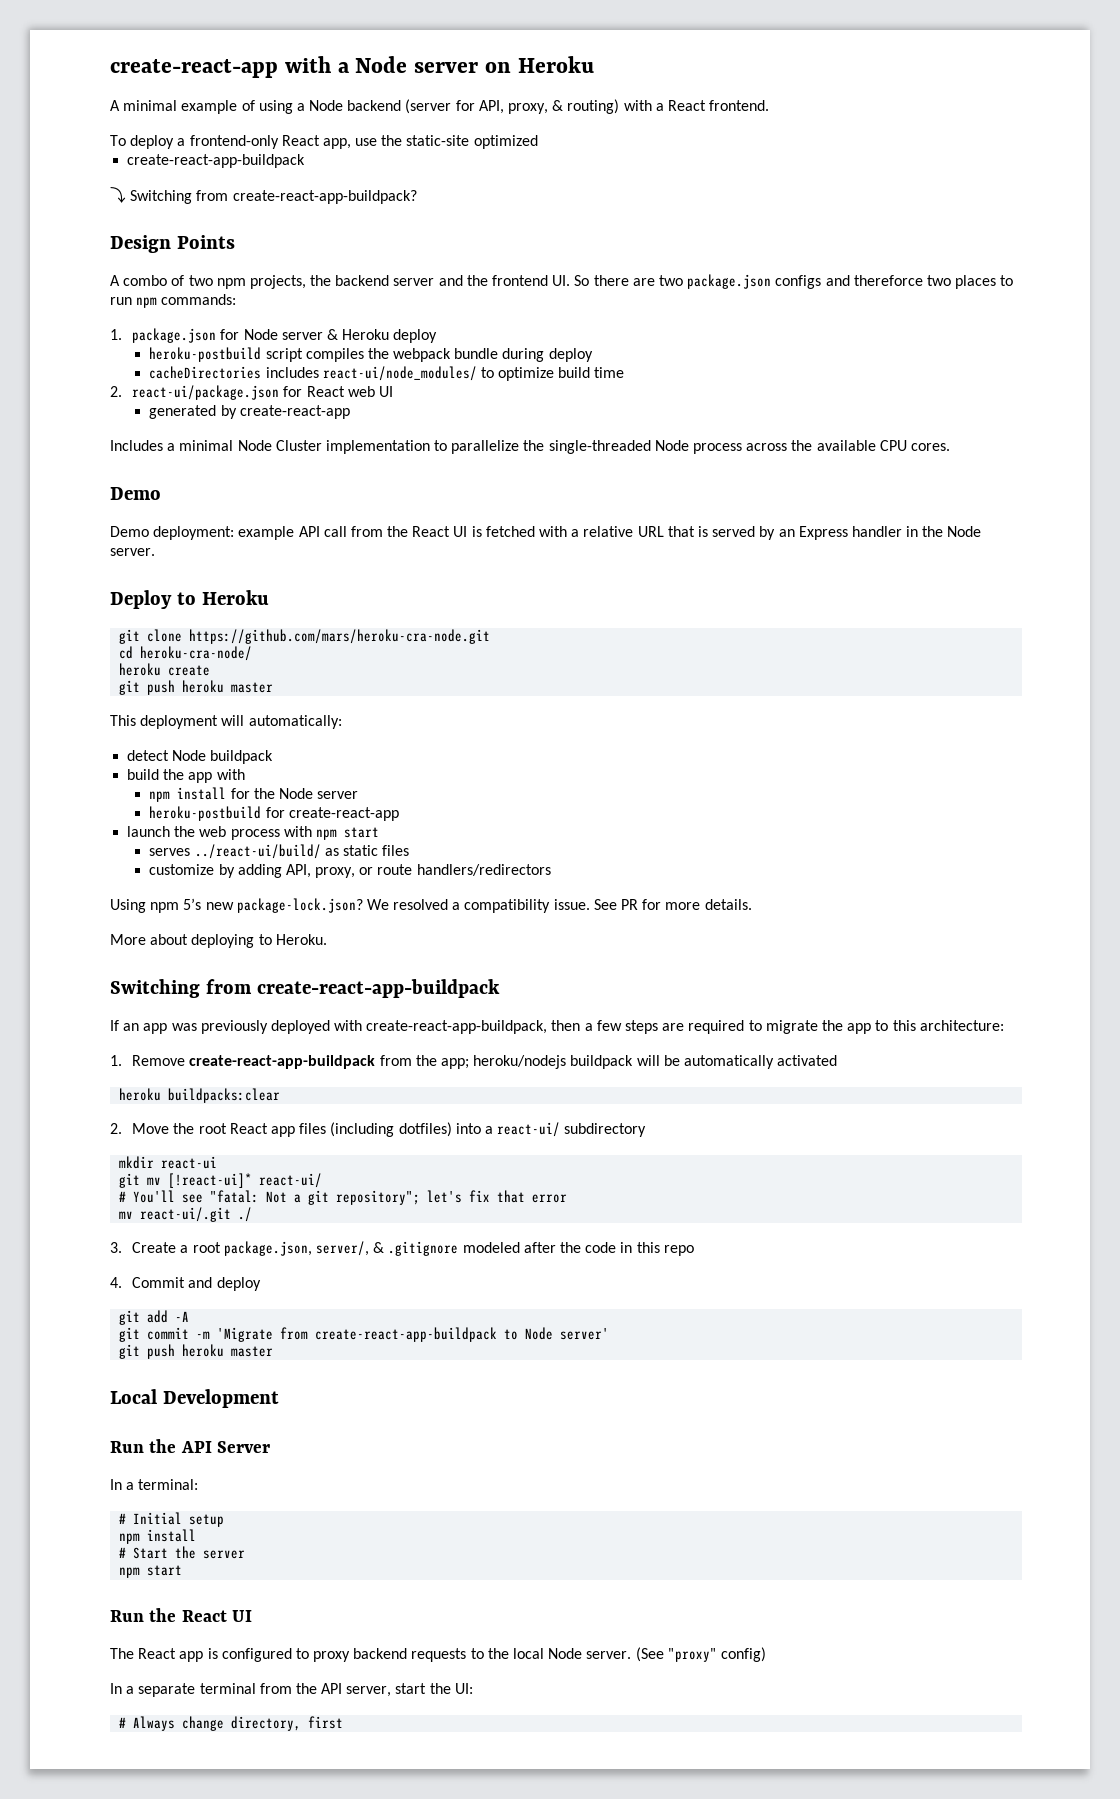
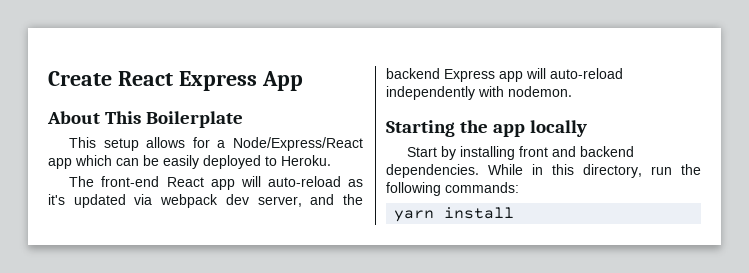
- create-react-app with a Node server on Heroku
- A minimal example of using a Node backend (server for API, proxy, & routing) with a React frontend.
- To deploy a frontend-only React app, use the static-site optimized
- create-react-app-buildpack
- ⤵ Switching from create-react-app-buildpack?
- Design Points
- A combo of two npm projects, the backend server and the frontend UI. So there are two package.json configs and thereforce two places to run npm commands:
- 1. package.json for Node server & Heroku deploy
- heroku-postbuild script compiles the webpack bundle during deploy
- cacheDirectories includes react-ui/node_modules/ to optimize build time
- 2. react-ui/package.json for React web UI
- generated by create-react-app
- Includes a minimal Node Cluster implementation to parallelize the single-threaded Node process across the available CPU cores.
- Demo
- Demo deployment: example API call from the React UI is fetched with a relative URL that is served by an Express handler in the Node server.
- Deploy to Heroku
- git clone https://github.com/mars/heroku-cra-node.git
- cd heroku-cra-node/
- heroku create
- git push heroku master
- This deployment will automatically:
- detect Node buildpack
- build the app with
- npm install for the Node server
- heroku-postbuild for create-react-app
- launch the web process with npm start
- serves ../react-ui/build/ as static files
- customize by adding API, proxy, or route handlers/redirectors
- Using npm 5’s new package-lock.json? We resolved a compatibility issue. See PR for more details.
- More about deploying to Heroku.
- Switching from create-react-app-buildpack
- If an app was previously deployed with create-react-app-buildpack, then a few steps are required to migrate the app to this architecture:
- 1. Remove create-react-app-buildpack from the app; heroku/nodejs buildpack will be automatically activated
- heroku buildpacks:clear
- 2. Move the root React app files (including dotfiles) into a react-ui/ subdirectory
- mkdir react-ui
- git mv [!react-ui]* react-ui/
- # You'll see "fatal: Not a git repository"; let's fix that error
- mv react-ui/.git ./
- 3. Create a root package.json, server/, & .gitignore modeled after the code in this repo
- 4. Commit and deploy
- git add -A
- git commit -m 'Migrate from create-react-app-buildpack to Node server'
- git push heroku master
- Local Development
- Run the API Server
- In a terminal:
- # Initial setup
- npm install
- # Start the server
- npm start
- Run the React UI
- The React app is configured to proxy backend requests to the local Node server. (See "proxy" config)
- In a separate terminal from the API server, start the UI:
- # Always change directory, first
+ Create React Express App
+ About This Boilerplate
+ This setup allows for a Node/Express/React app which can be easily deployed to Heroku.
+ The front-end React app will auto-reload as it's updated via webpack dev server, and the backend Express app will auto-reload independently with nodemon.
+ Starting the app locally
+ Start by installing front and backend dependencies. While in this directory, run the following commands:
+ yarn install

